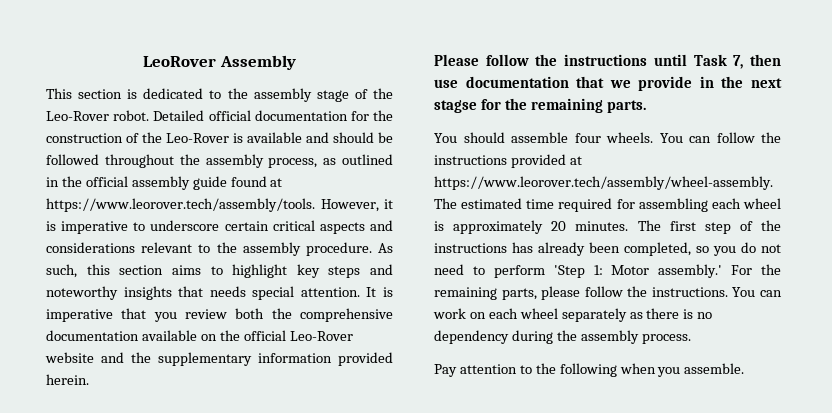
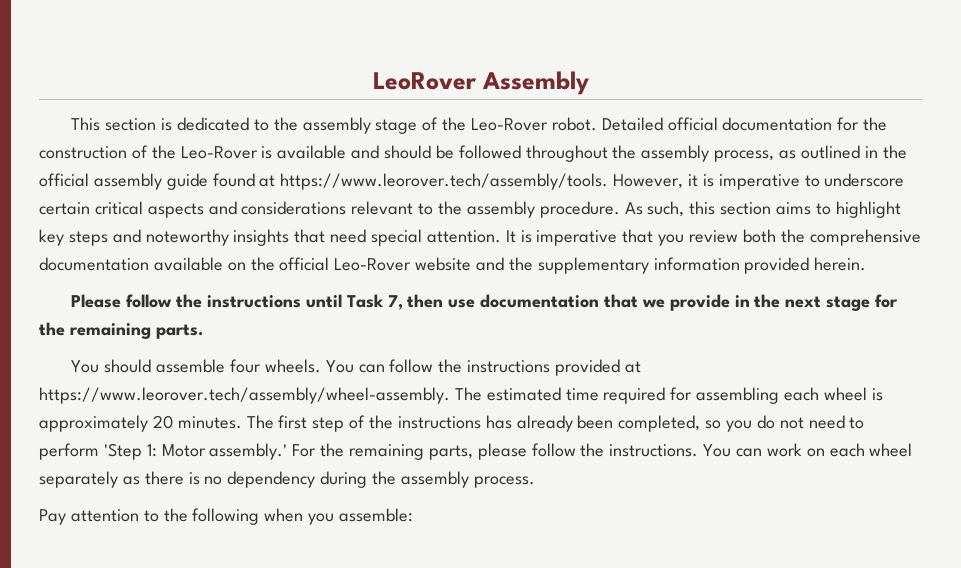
- As such, this section aims to highlight key steps and noteworthy insights that needs special attention.
+ As such, this section aims to highlight key steps and noteworthy insights that need special attention.
- Please follow the instructions until Task 7, then use documentation that we provide in the next stagse for the remaining parts.
+ Please follow the instructions until Task 7, then use documentation that we provide in the next stage for the remaining parts.
- Pay attention to the following when you assemble.
+ Pay attention to the following when you assemble:

